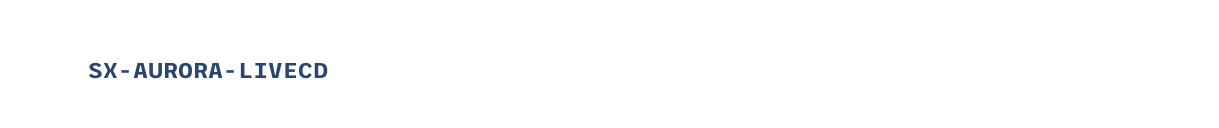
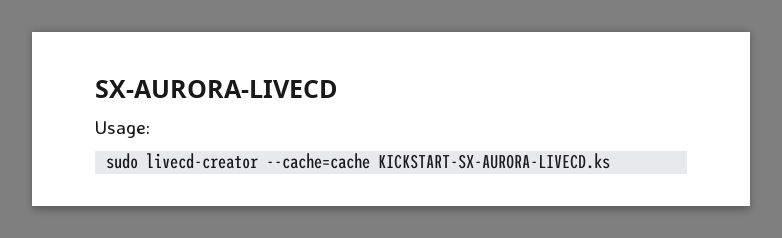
+ Usage:
+ sudo livecd-creator --cache=cache KICKSTART-SX-AURORA-LIVECD.ks

